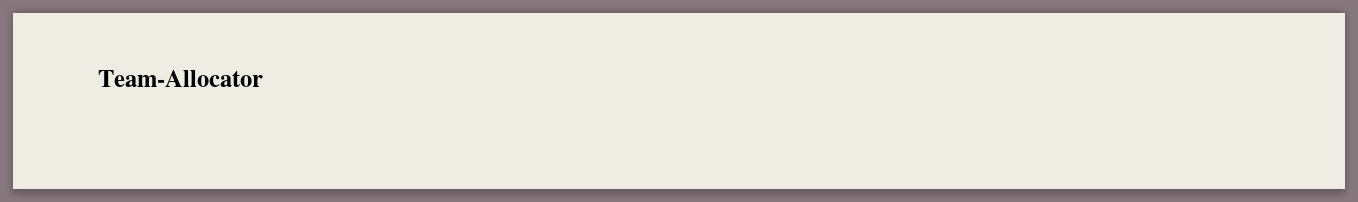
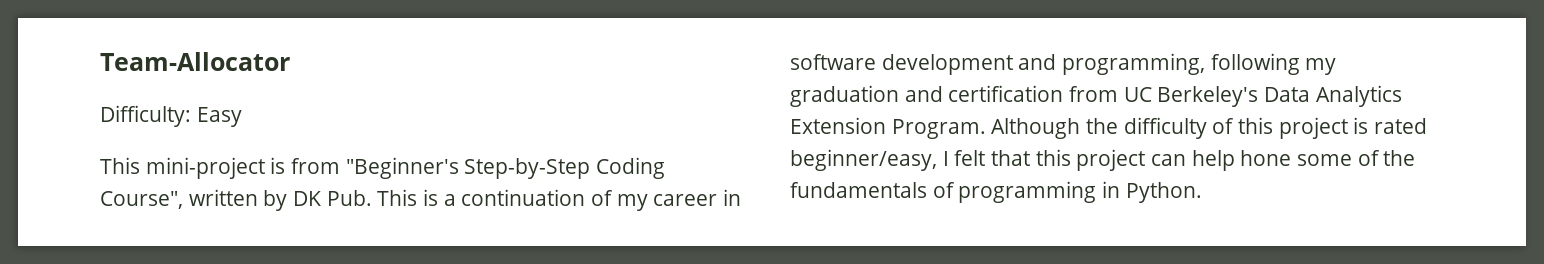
+ Difficulty: Easy
+ This mini-project is from "Beginner's Step-by-Step Coding Course", written by DK Pub. This is a continuation of my career in software development and programming, following my graduation and certification from UC Berkeley's Data Analytics Extension Program. Although the difficulty of this project is rated beginner/easy, I felt that this project can help hone some of the fundamentals of programming in Python.

